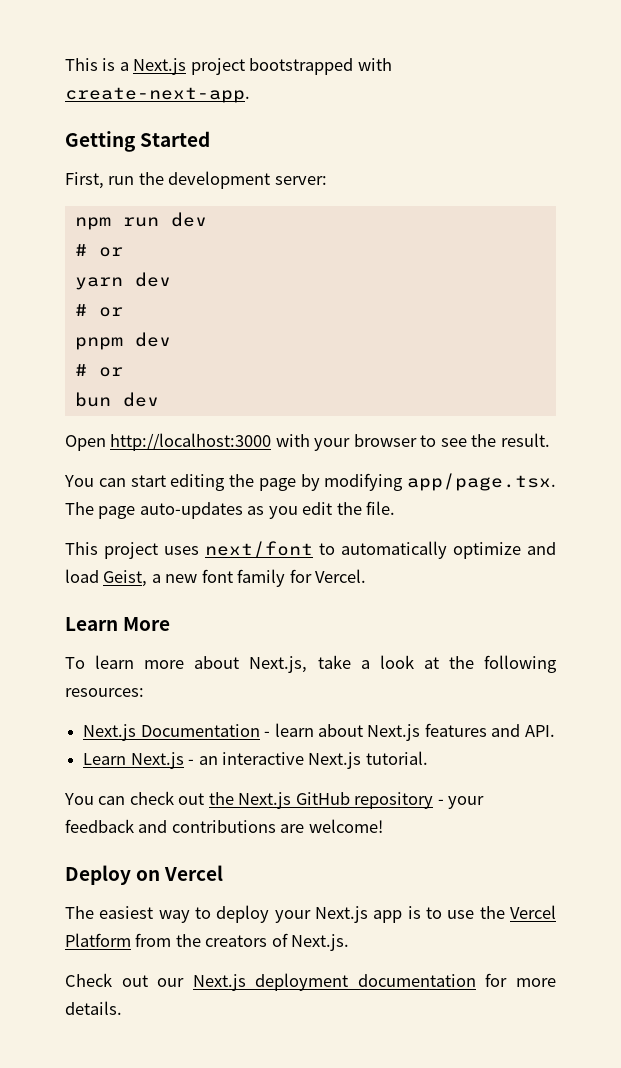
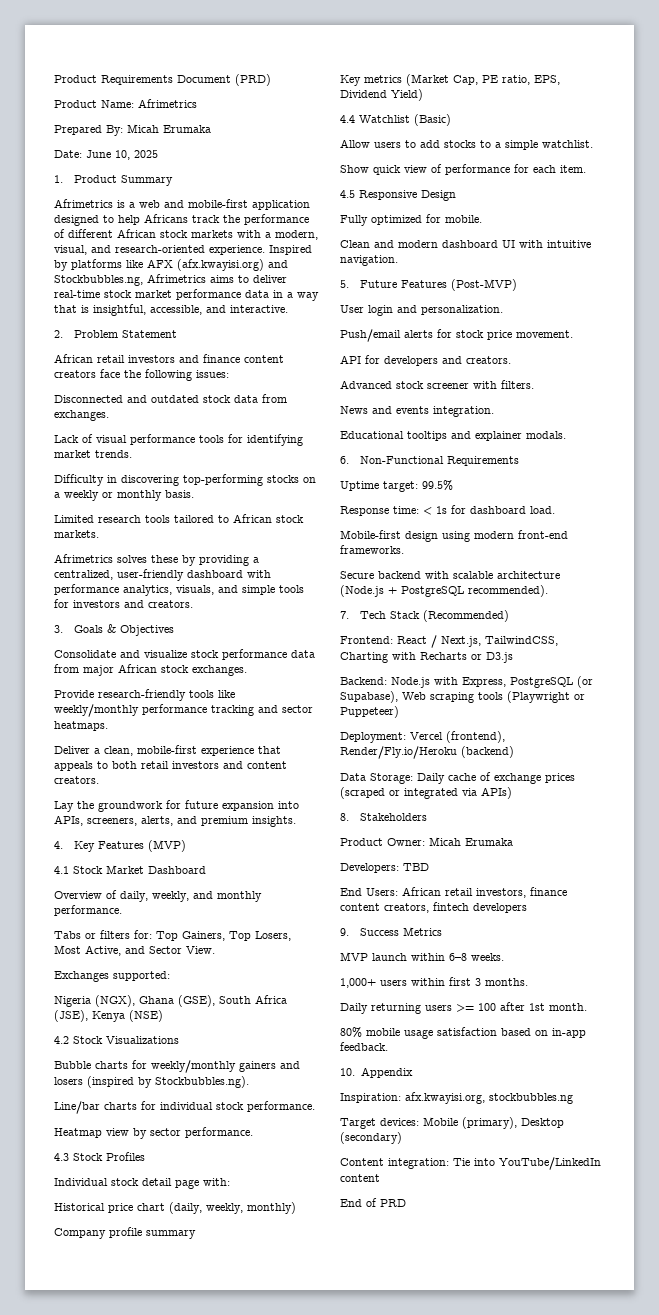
- This is a Next.js project bootstrapped with create-next-app.
- Getting Started
- First, run the development server:
- npm run dev
- # or
- yarn dev
- # or
- pnpm dev
- # or
- bun dev
- Open http://localhost:3000 with your browser to see the result.
- You can start editing the page by modifying app/page.tsx. The page auto-updates as you edit the file.
- This project uses next/font to automatically optimize and load Geist, a new font family for Vercel.
- Learn More
- To learn more about Next.js, take a look at the following resources:
- Next.js Documentation - learn about Next.js features and API.
- Learn Next.js - an interactive Next.js tutorial.
- You can check out the Next.js GitHub repository - your feedback and contributions are welcome!
- Deploy on Vercel
- The easiest way to deploy your Next.js app is to use the Vercel Platform from the creators of Next.js.
- Check out our Next.js deployment documentation for more details.
+ Product Requirements Document (PRD)
+ Product Name: Afrimetrics
+ Prepared By: Micah Erumaka
+ Date: June 10, 2025
+ 1. Product Summary
+ Afrimetrics is a web and mobile-first application designed to help Africans track the performance of different African stock markets with a modern, visual, and research-oriented experience. Inspired by platforms like AFX (afx.kwayisi.org) and Stockbubbles.ng, Afrimetrics aims to deliver real-time stock market performance data in a way that is insightful, accessible, and interactive.
+ 2. Problem Statement
+ African retail investors and finance content creators face the following issues:
+ Disconnected and outdated stock data from exchanges.
+ Lack of visual performance tools for identifying market trends.
+ Difficulty in discovering top-performing stocks on a weekly or monthly basis.
+ Limited research tools tailored to African stock markets.
+ Afrimetrics solves these by providing a centralized, user-friendly dashboard with performance analytics, visuals, and simple tools for investors and creators.
+ 3. Goals & Objectives
+ Consolidate and visualize stock performance data from major African stock exchanges.
+ Provide research-friendly tools like weekly/monthly performance tracking and sector heatmaps.
+ Deliver a clean, mobile-first experience that appeals to both retail investors and content creators.
+ Lay the groundwork for future expansion into APIs, screeners, alerts, and premium insights.
+ 4. Key Features (MVP)
+ 4.1 Stock Market Dashboard
+ Overview of daily, weekly, and monthly performance.
+ Tabs or filters for: Top Gainers, Top Losers, Most Active, and Sector View.
+ Exchanges supported:
+ Nigeria (NGX), Ghana (GSE), South Africa (JSE), Kenya (NSE)
+ 4.2 Stock Visualizations
+ Bubble charts for weekly/monthly gainers and losers (inspired by Stockbubbles.ng).
+ Line/bar charts for individual stock performance.
+ Heatmap view by sector performance.
+ 4.3 Stock Profiles
+ Individual stock detail page with:
+ Historical price chart (daily, weekly, monthly)
+ Company profile summary
+ Key metrics (Market Cap, PE ratio, EPS, Dividend Yield)
+ 4.4 Watchlist (Basic)
+ Allow users to add stocks to a simple watchlist.
+ Show quick view of performance for each item.
+ 4.5 Responsive Design
+ Fully optimized for mobile.
+ Clean and modern dashboard UI with intuitive navigation.
+ 5. Future Features (Post-MVP)
+ User login and personalization.
+ Push/email alerts for stock price movement.
+ API for developers and creators.
+ Advanced stock screener with filters.
+ News and events integration.
+ Educational tooltips and explainer modals.
+ 6. Non-Functional Requirements
+ Uptime target: 99.5%
+ Response time: < 1s for dashboard load.
+ Mobile-first design using modern front-end frameworks.
+ Secure backend with scalable architecture (Node.js + PostgreSQL recommended).
+ 7. Tech Stack (Recommended)
+ Frontend: React / Next.js, TailwindCSS, Charting with Recharts or D3.js
+ Backend: Node.js with Express, PostgreSQL (or Supabase), Web scraping tools (Playwright or Puppeteer)
+ Deployment: Vercel (frontend), Render/Fly.io/Heroku (backend)
+ Data Storage: Daily cache of exchange prices (scraped or integrated via APIs)
+ 8. Stakeholders
+ Product Owner: Micah Erumaka
+ Developers: TBD
+ End Users: African retail investors, finance content creators, fintech developers
+ 9. Success Metrics
+ MVP launch within 6–8 weeks.
+ 1,000+ users within first 3 months.
+ Daily returning users >= 100 after 1st month.
+ 80% mobile usage satisfaction based on in-app feedback.
+ 10. Appendix
+ Inspiration: afx.kwayisi.org, stockbubbles.ng
+ Target devices: Mobile (primary), Desktop (secondary)
+ Content integration: Tie into YouTube/LinkedIn content
+ End of PRD

